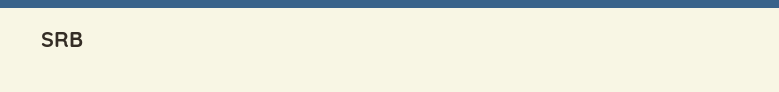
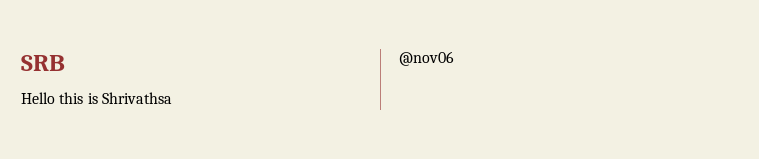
+ Hello this is Shrivathsa
+ @nov06

